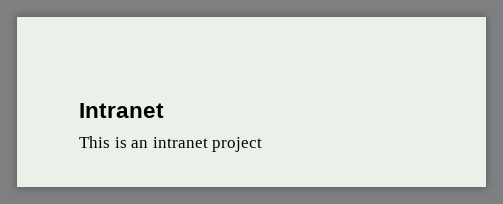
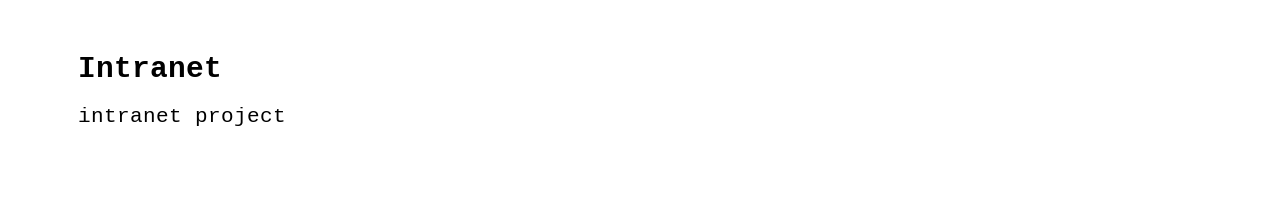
- This is an intranet project
+ intranet project

